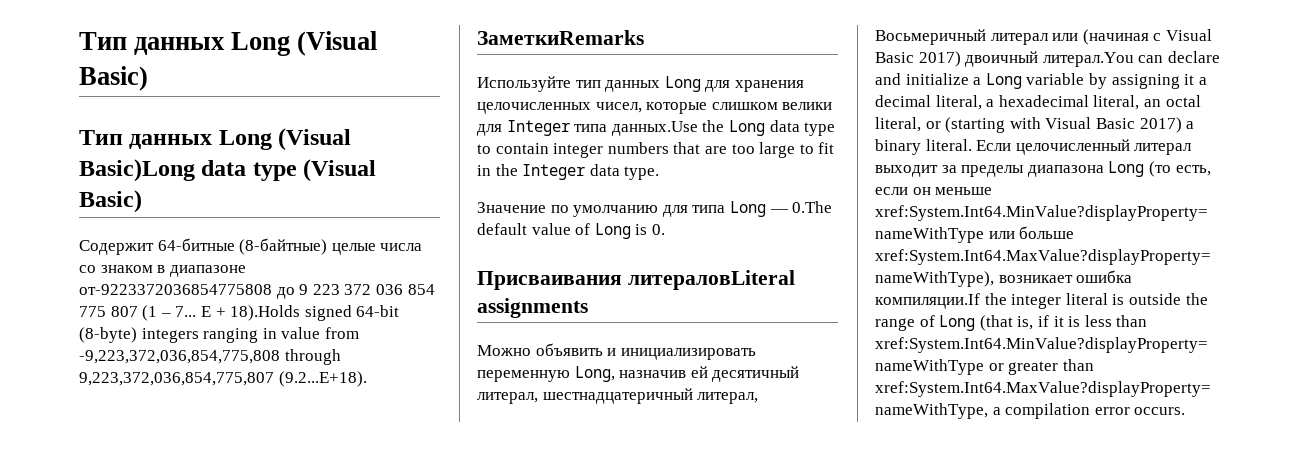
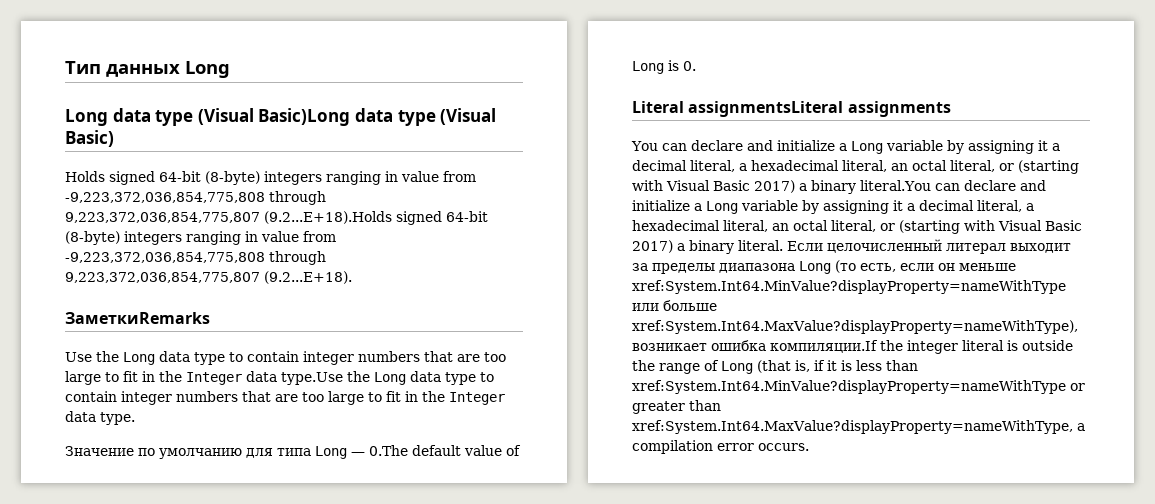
- Тип данных Long (Visual Basic)
- Тип данных Long (Visual Basic)Long data type (Visual Basic)
+ Тип данных Long
+ Long data type (Visual Basic)Long data type (Visual Basic)
- Содержит 64-битные (8-байтные) целые числа со знаком в диапазоне от-9223372036854775808 до 9 223 372 036 854 775 807 (1 – 7... E + 18).Holds signed 64-bit (8-byte) integers ranging in value from -9,223,372,036,854,775,808 through 9,223,372,036,854,775,807 (9.2...E+18).
+ Holds signed 64-bit (8-byte) integers ranging in value from -9,223,372,036,854,775,808 through 9,223,372,036,854,775,807 (9.2...E+18).Holds signed 64-bit (8-byte) integers ranging in value from -9,223,372,036,854,775,808 through 9,223,372,036,854,775,807 (9.2...E+18).
- Используйте тип данных Long для хранения целочисленных чисел, которые слишком велики для Integer типа данных.Use the Long data type to contain integer numbers that are too large to fit in the Integer data type.
+ Use the Long data type to contain integer numbers that are too large to fit in the Integer data type.Use the Long data type to contain integer numbers that are too large to fit in the Integer data type.
- Присваивания литераловLiteral assignments
+ Literal assignmentsLiteral assignments
- Можно объявить и инициализировать переменную Long, назначив ей десятичный литерал, шестнадцатеричный литерал, Восьмеричный литерал или (начиная с Visual Basic 2017) двоичный литерал.You can declare and initialize a Long variable by assigning it a decimal literal, a hexadecimal literal, an octal literal, or (starting with Visual Basic 2017) a binary literal.
+ You can declare and initialize a Long variable by assigning it a decimal literal, a hexadecimal literal, an octal literal, or (starting with Visual Basic 2017) a binary literal.You can declare and initialize a Long variable by assigning it a decimal literal, a hexadecimal literal, an octal literal, or (starting with Visual Basic 2017) a binary literal.

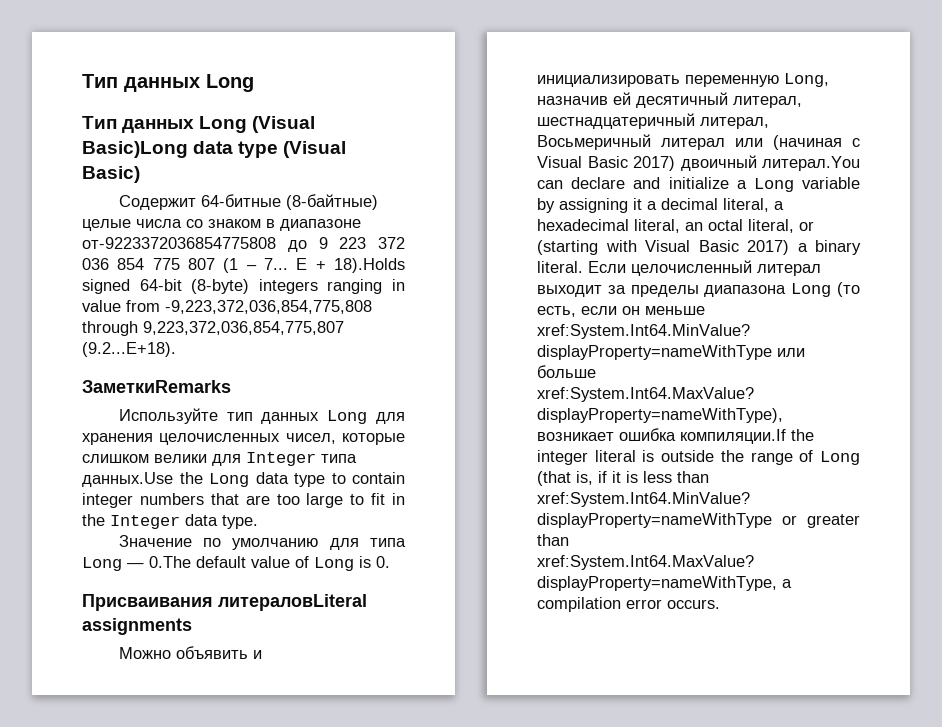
- Long data type (Visual Basic)Long data type (Visual Basic)
+ Тип данных Long (Visual Basic)Long data type (Visual Basic)
- Holds signed 64-bit (8-byte) integers ranging in value from -9,223,372,036,854,775,808 through 9,223,372,036,854,775,807 (9.2...E+18).Holds signed 64-bit (8-byte) integers ranging in value from -9,223,372,036,854,775,808 through 9,223,372,036,854,775,807 (9.2...E+18).
+ Содержит 64-битные (8-байтные) целые числа со знаком в диапазоне от-9223372036854775808 до 9 223 372 036 854 775 807 (1 – 7... E + 18).Holds signed 64-bit (8-byte) integers ranging in value from -9,223,372,036,854,775,808 through 9,223,372,036,854,775,807 (9.2...E+18).
- Use the Long data type to contain integer numbers that are too large to fit in the Integer data type.Use the Long data type to contain integer numbers that are too large to fit in the Integer data type.
+ Используйте тип данных Long для хранения целочисленных чисел, которые слишком велики для Integer типа данных.Use the Long data type to contain integer numbers that are too large to fit in the Integer data type.
- Literal assignmentsLiteral assignments
+ Присваивания литераловLiteral assignments
- You can declare and initialize a Long variable by assigning it a decimal literal, a hexadecimal literal, an octal literal, or (starting with Visual Basic 2017) a binary literal.You can declare and initialize a Long variable by assigning it a decimal literal, a hexadecimal literal, an octal literal, or (starting with Visual Basic 2017) a binary literal.
+ Можно объявить и инициализировать переменную Long, назначив ей десятичный литерал, шестнадцатеричный литерал, Восьмеричный литерал или (начиная с Visual Basic 2017) двоичный литерал.You can declare and initialize a Long variable by assigning it a decimal literal, a hexadecimal literal, an octal literal, or (starting with Visual Basic 2017) a binary literal.

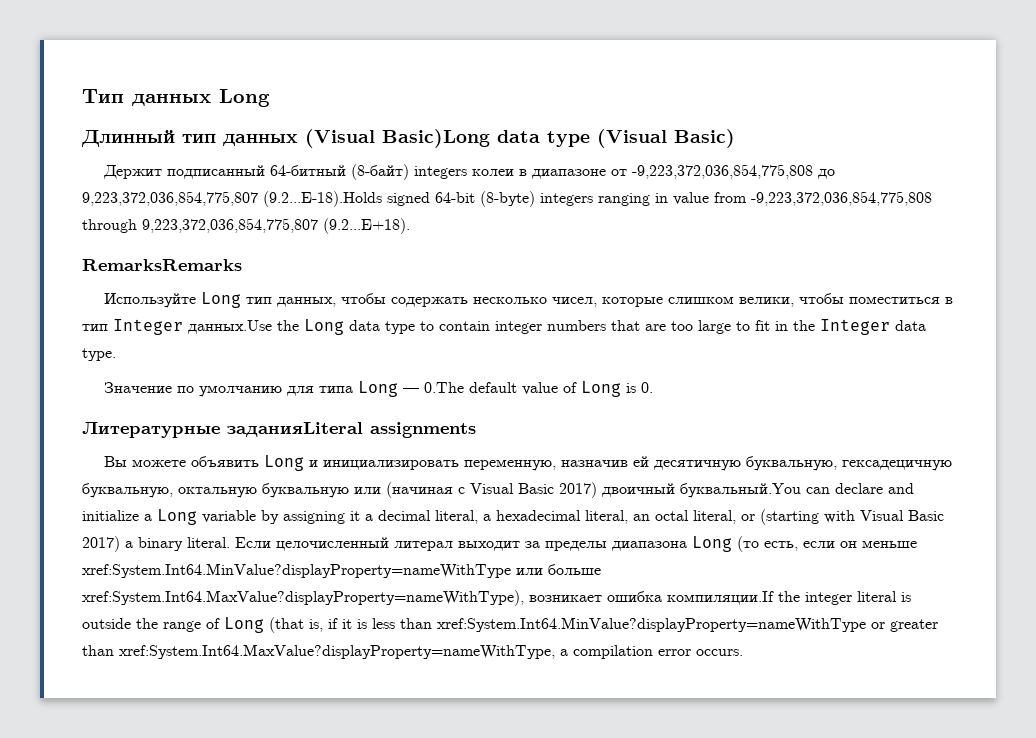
- Тип данных Long (Visual Basic)Long data type (Visual Basic)
+ Длинный тип данных (Visual Basic)Long data type (Visual Basic)
- Содержит 64-битные (8-байтные) целые числа со знаком в диапазоне от-9223372036854775808 до 9 223 372 036 854 775 807 (1 – 7... E + 18).Holds signed 64-bit (8-byte) integers ranging in value from -9,223,372,036,854,775,808 through 9,223,372,036,854,775,807 (9.2...E+18).
+ Держит подписанный 64-битный (8-байт) integers колеи в диапазоне от -9,223,372,036,854,775,808 до 9,223,372,036,854,775,807 (9.2...E-18).Holds signed 64-bit (8-byte) integers ranging in value from -9,223,372,036,854,775,808 through 9,223,372,036,854,775,807 (9.2...E+18).
- ЗаметкиRemarks
+ RemarksRemarks
- Используйте тип данных Long для хранения целочисленных чисел, которые слишком велики для Integer типа данных.Use the Long data type to contain integer numbers that are too large to fit in the Integer data type.
+ Используйте Long тип данных, чтобы содержать несколько чисел, которые слишком велики, чтобы поместиться в тип Integer данных.Use the Long data type to contain integer numbers that are too large to fit in the Integer data type.
- Присваивания литераловLiteral assignments
+ Литературные заданияLiteral assignments
- Можно объявить и инициализировать переменную Long, назначив ей десятичный литерал, шестнадцатеричный литерал, Восьмеричный литерал или (начиная с Visual Basic 2017) двоичный литерал.You can declare and initialize a Long variable by assigning it a decimal literal, a hexadecimal literal, an octal literal, or (starting with Visual Basic 2017) a binary literal.
+ Вы можете объявить Long и инициализировать переменную, назначив ей десятичную буквальную, гексадецичную буквальную, октальную буквальную или (начиная с Visual Basic 2017) двоичный буквальный.You can declare and initialize a Long variable by assigning it a decimal literal, a hexadecimal literal, an octal literal, or (starting with Visual Basic 2017) a binary literal.

